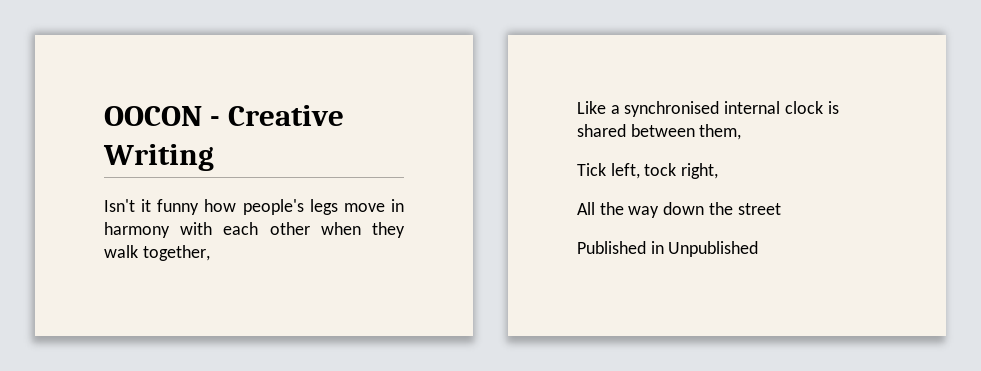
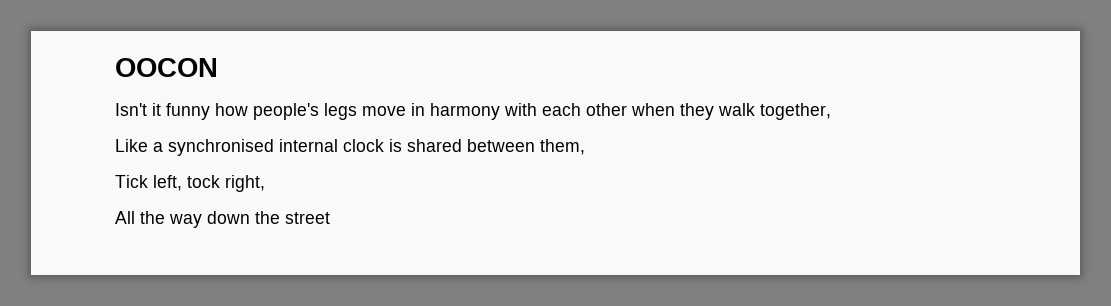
- OOCON - Creative Writing
+ OOCON
- Published in Unpublished

